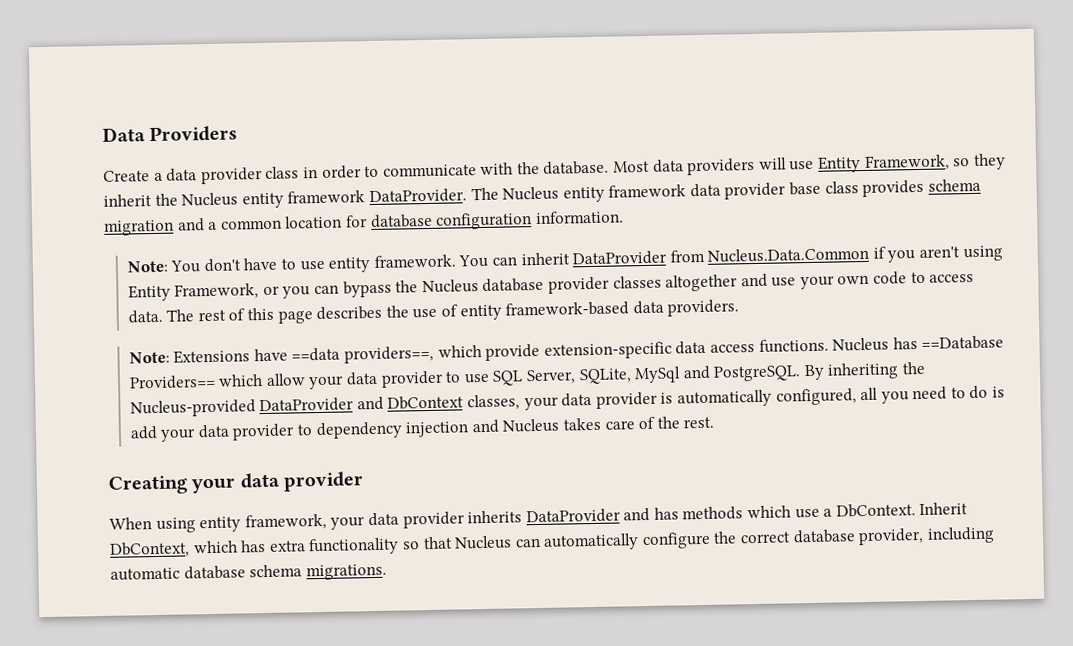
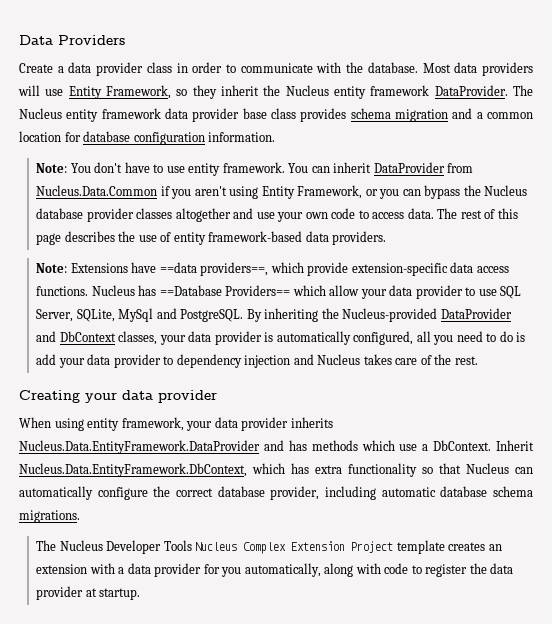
- When using entity framework, your data provider inherits DataProvider and has methods which use a DbContext.
+ When using entity framework, your data provider inherits Nucleus.Data.EntityFramework.DataProvider and has methods which use a DbContext.
- Inherit DbContext, which has extra functionality so that Nucleus can automatically configure the correct database provider, including automatic database schema migrations.
+ Inherit Nucleus.Data.EntityFramework.DbContext, which has extra functionality so that Nucleus can automatically configure the correct database provider, including automatic database schema migrations.
+ The Nucleus Developer Tools Nucleus Complex Extension Project template creates an extension with a data provider for you automatically, along with code to register the data provider at startup.

